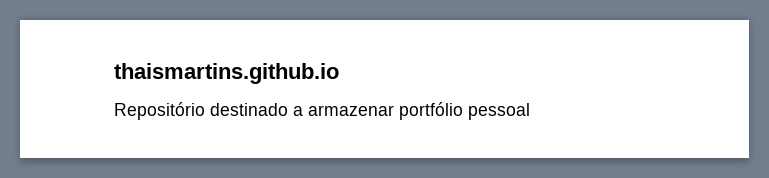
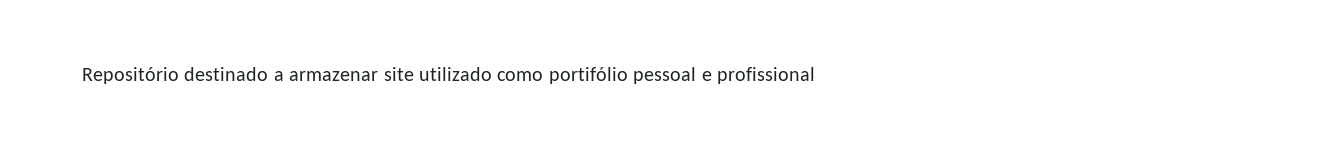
- thaismartins.github.io
- Repositório destinado a armazenar portfólio pessoal
+ Repositório destinado a armazenar site utilizado como portifólio pessoal e profissional

